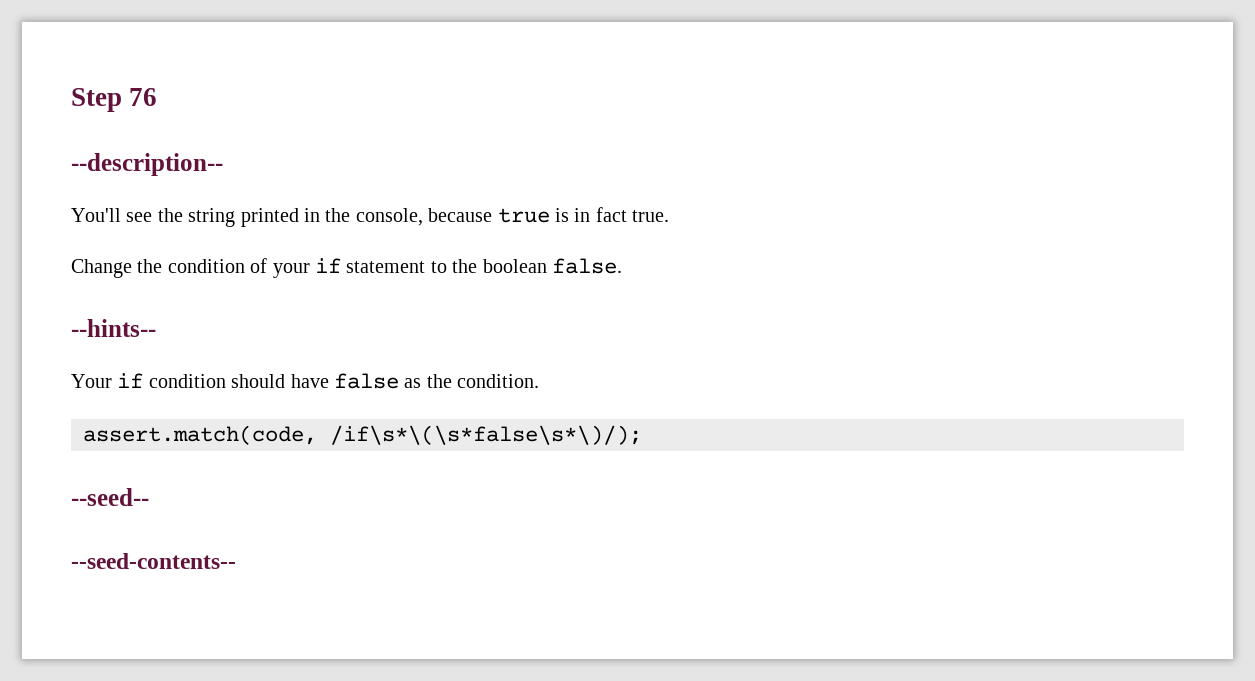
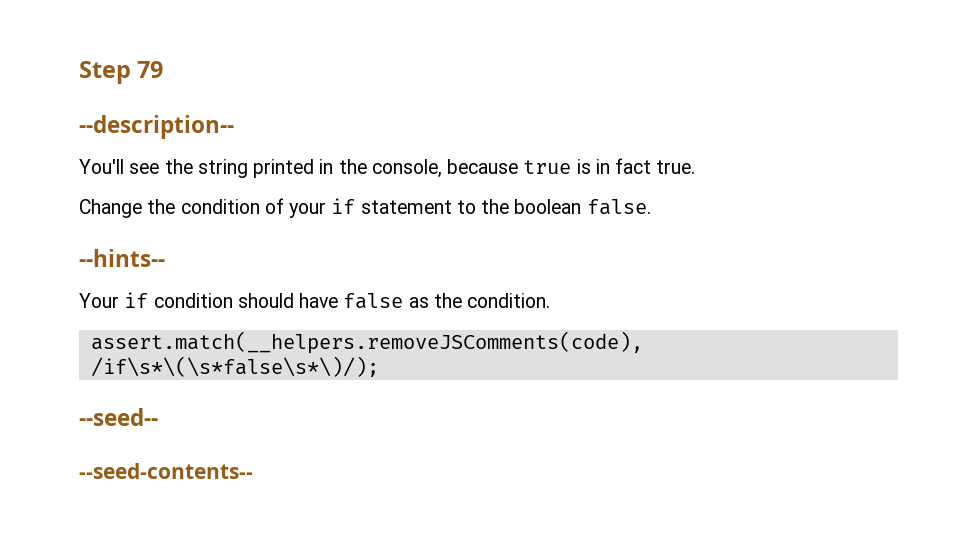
- Step 76
+ Step 79
- assert.match(code, /if\s*\(\s*false\s*\)/);
+ assert.match(__helpers.removeJSComments(code), /if\s*\(\s*false\s*\)/);

